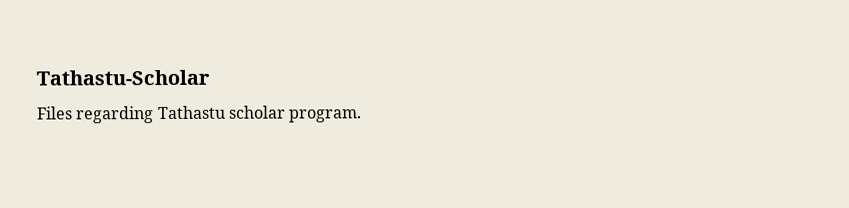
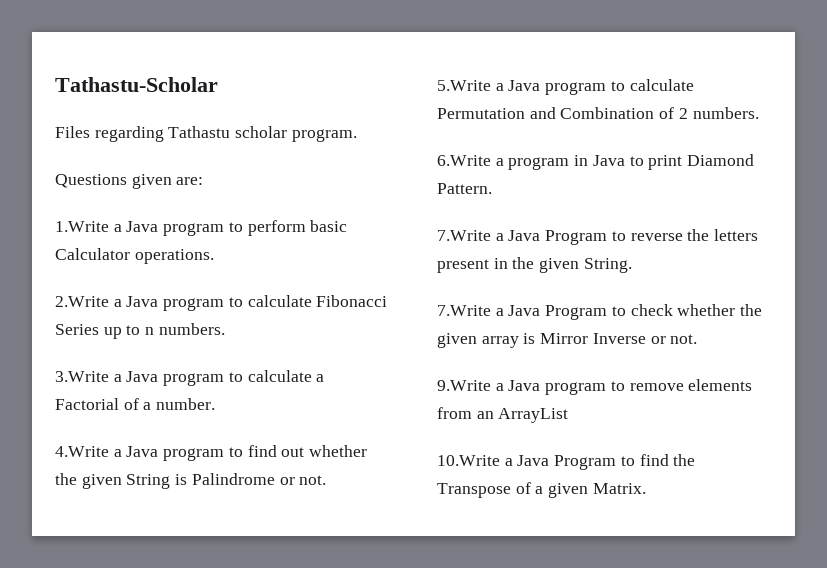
+ Questions given are:
+ 1.Write a Java program to perform basic Calculator operations.
+ 2.Write a Java program to calculate Fibonacci Series up to n numbers.
+ 3.Write a Java program to calculate a Factorial of a number.
+ 4.Write a Java program to find out whether the given String is Palindrome or not.
+ 5.Write a Java program to calculate Permutation and Combination of 2 numbers.
+ 6.Write a program in Java to print Diamond Pattern.
+ 7.Write a Java Program to reverse the letters present in the given String.
+ 7.Write a Java Program to check whether the given array is Mirror Inverse or not.
+ 9.Write a Java program to remove elements from an ArrayList
+ 10.Write a Java Program to find the Transpose of a given Matrix.

